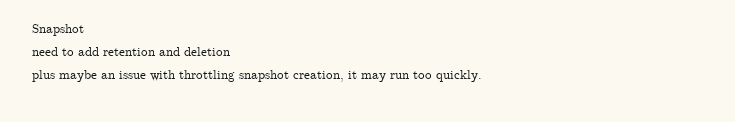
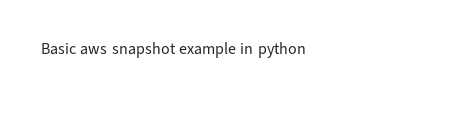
- Snapshot
- need to add retention and deletion
- plus maybe an issue with throttling snapshot creation, it may run too quickly.
+ Basic aws snapshot example in python

